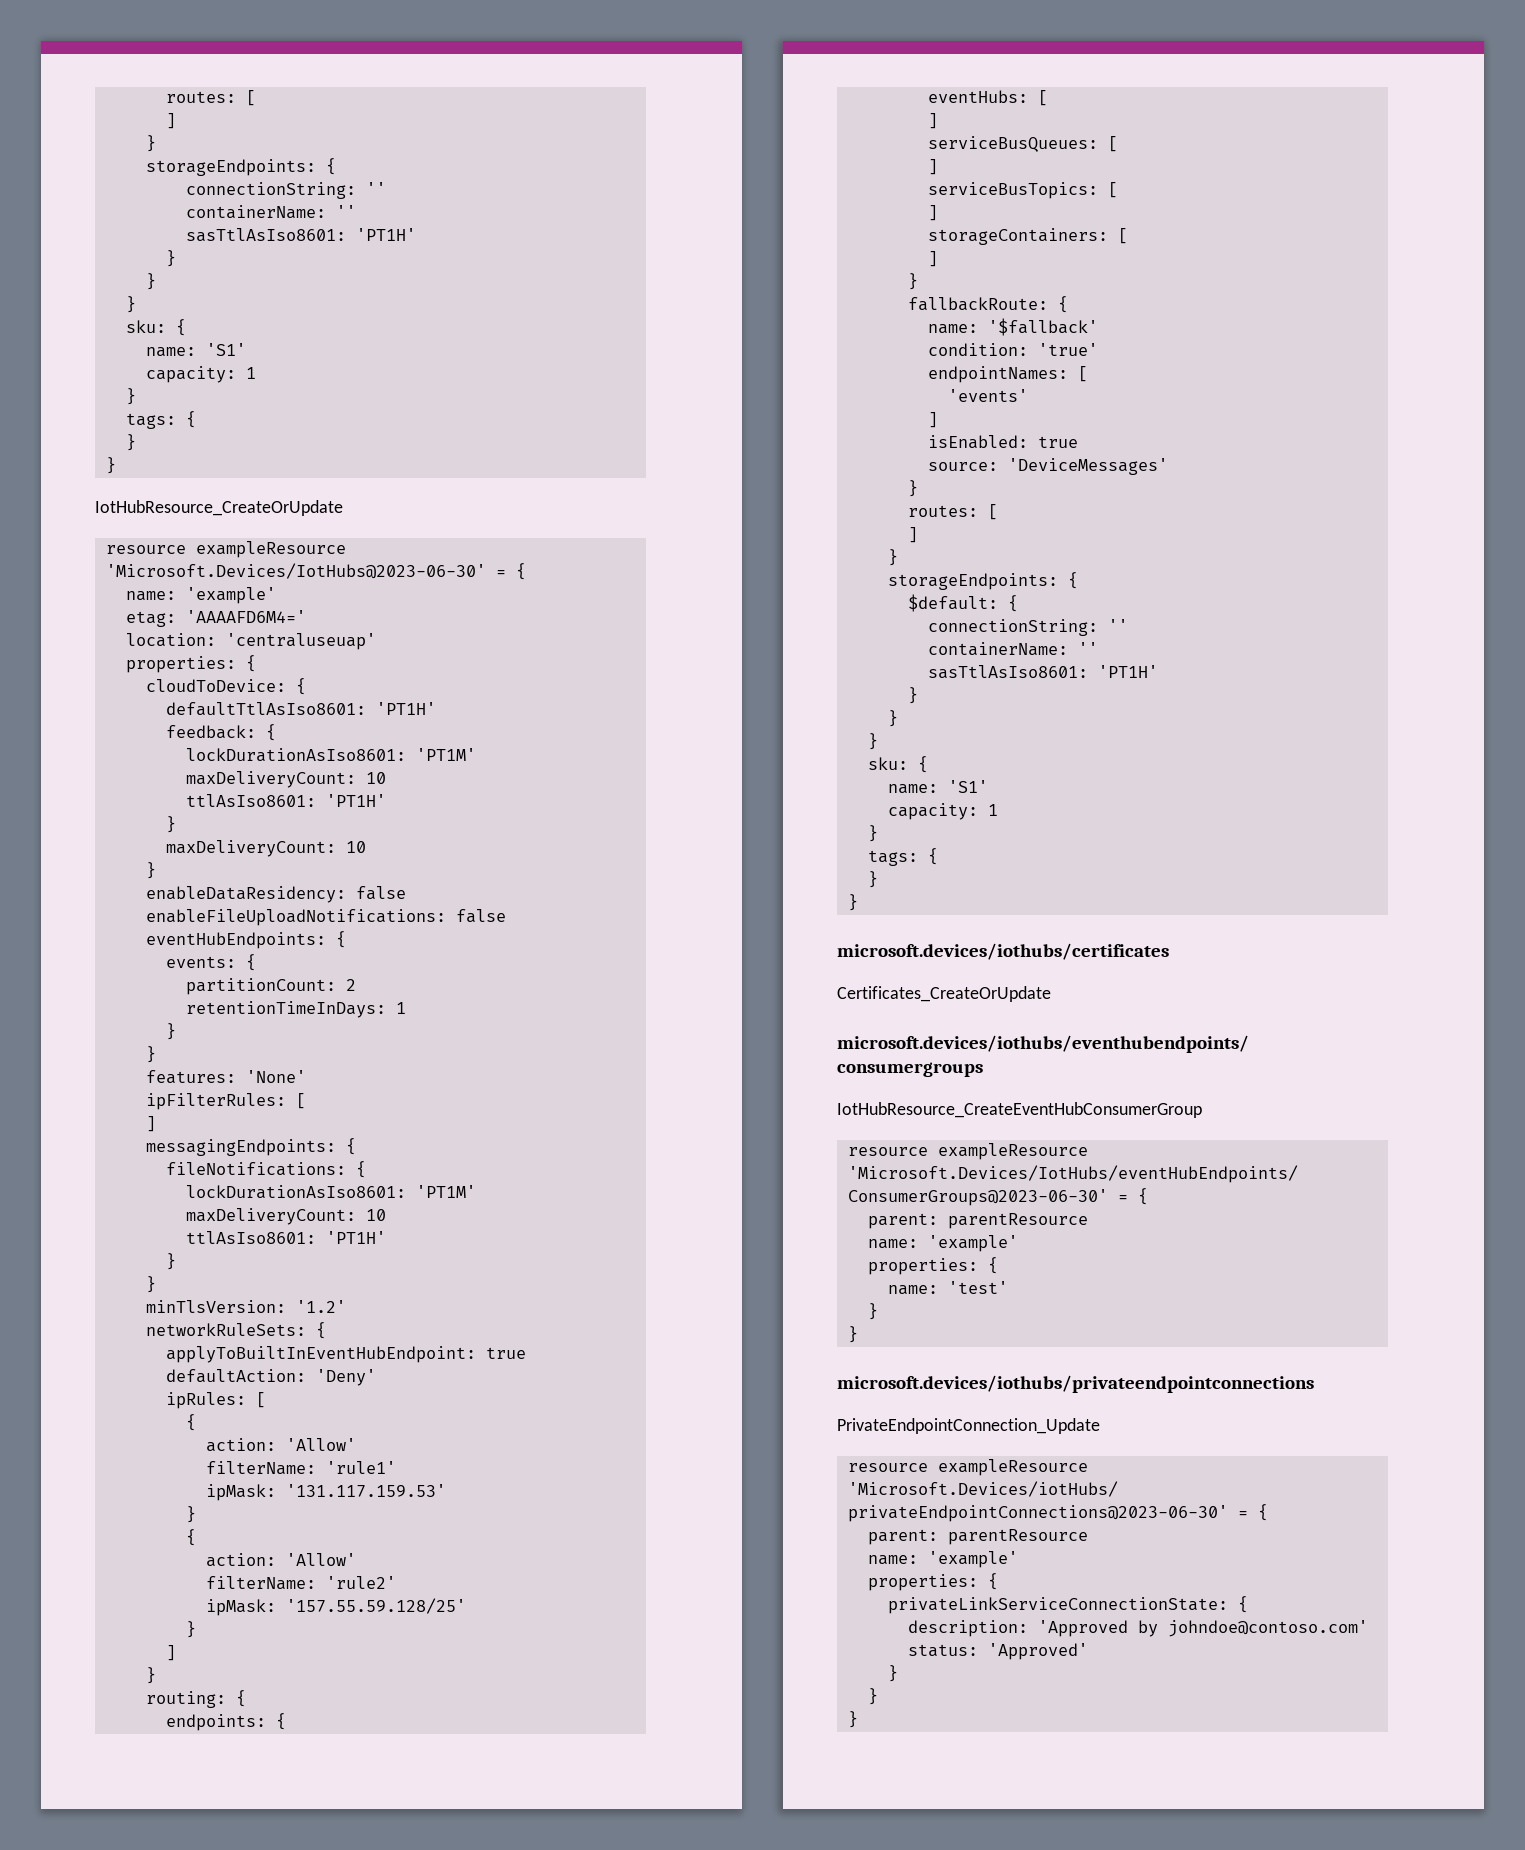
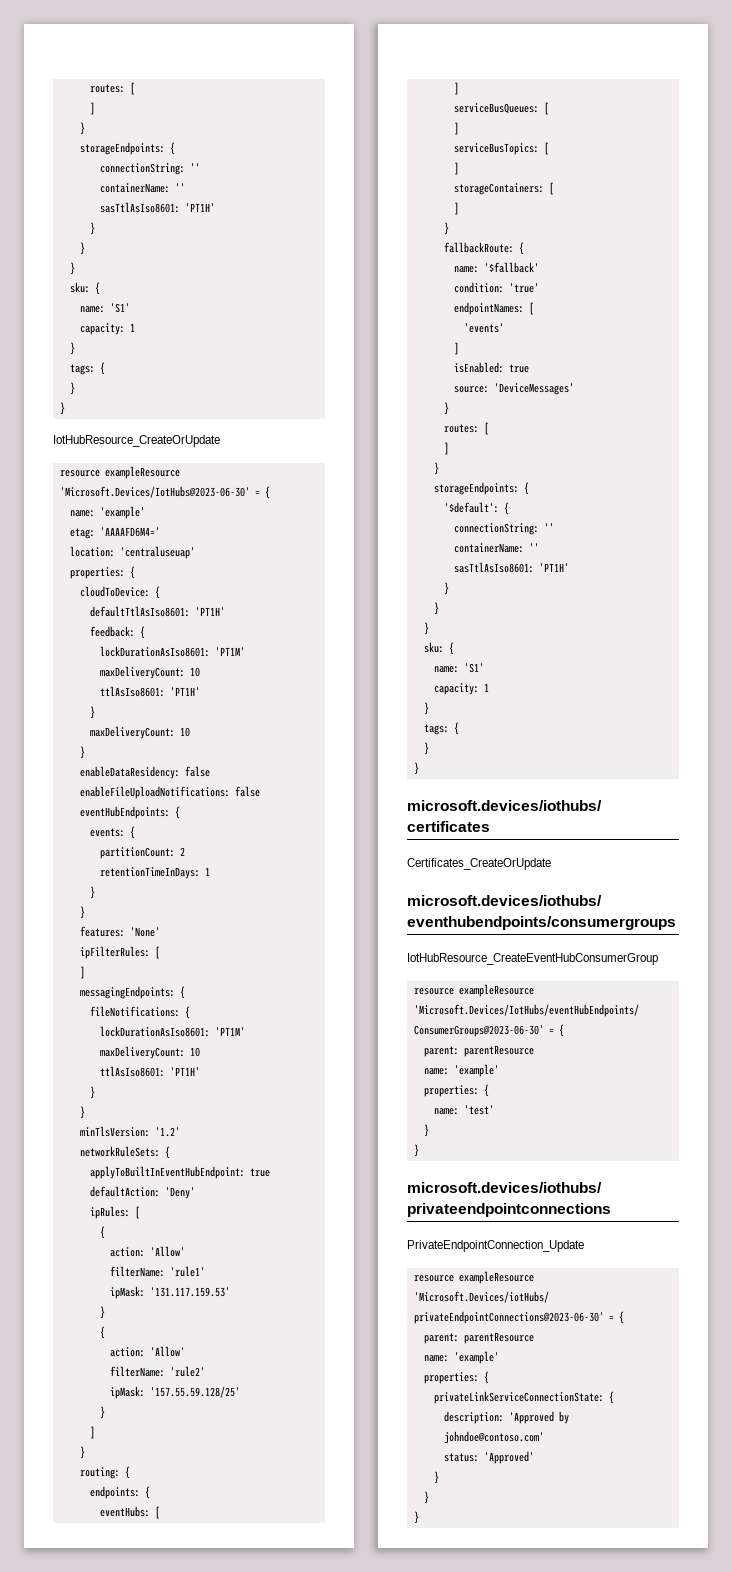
- $default: {
+ '$default': {

